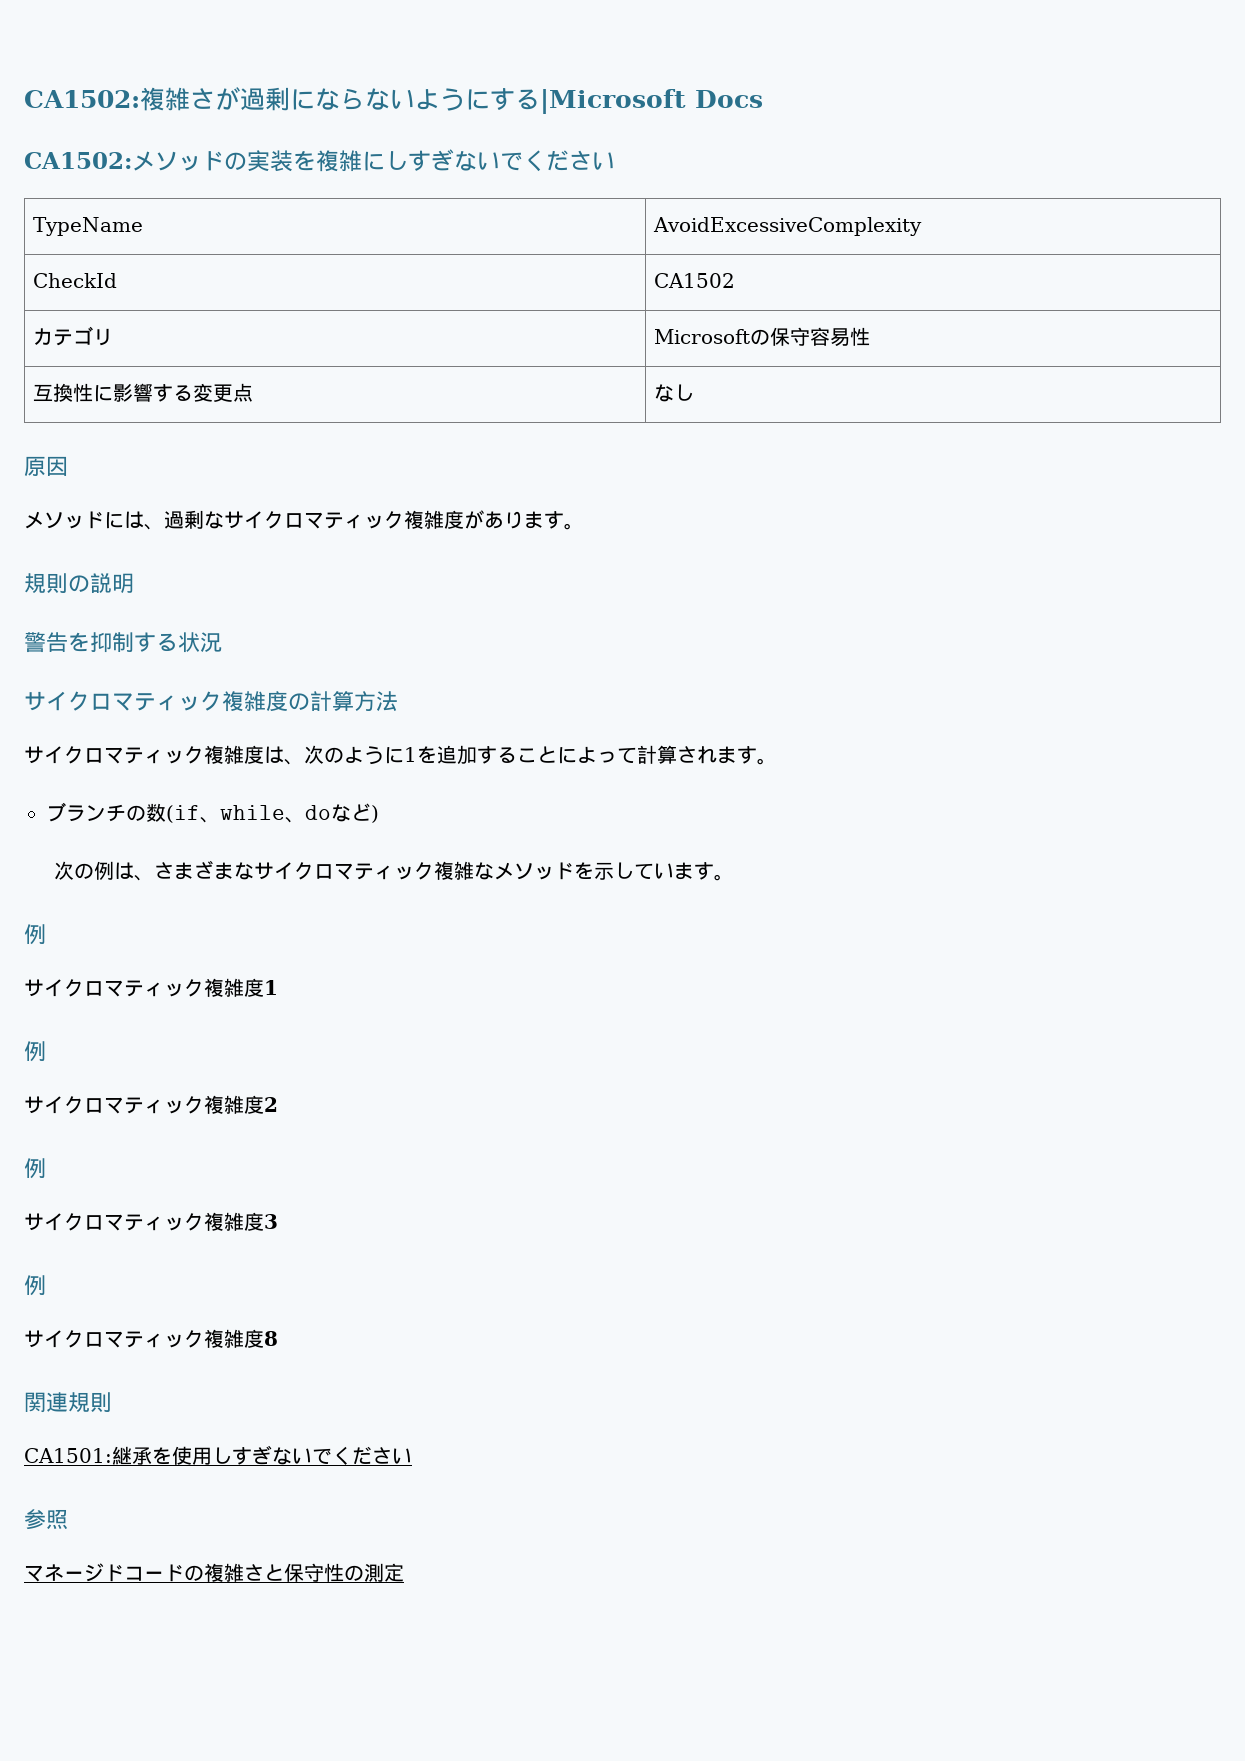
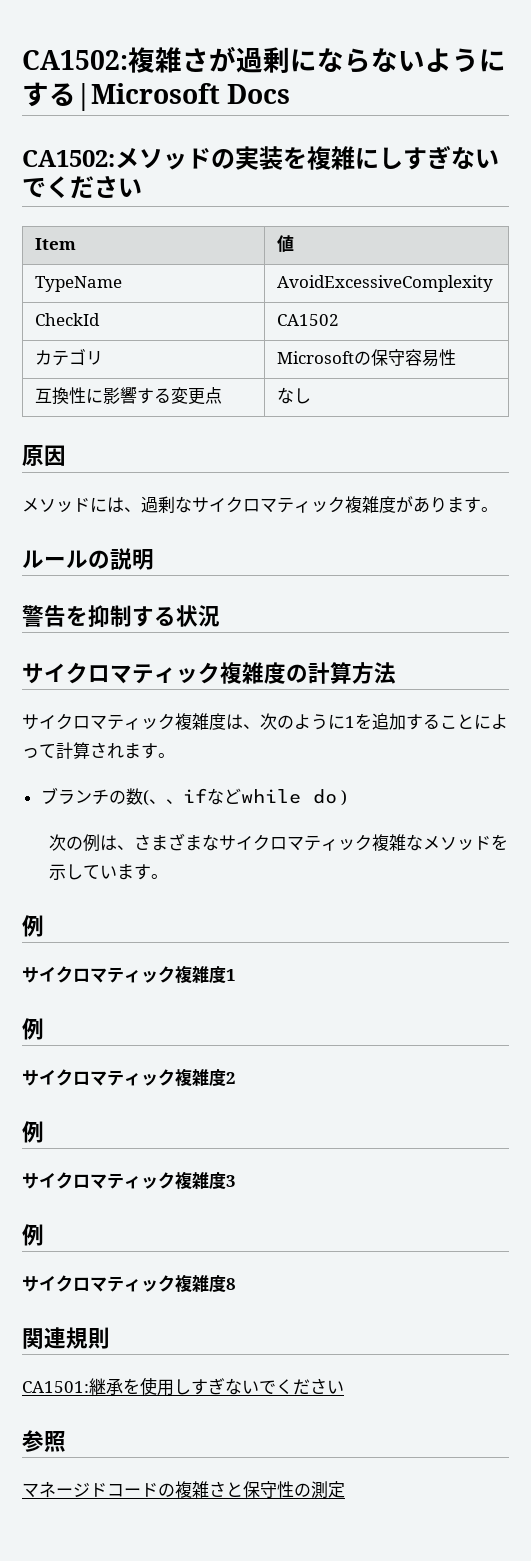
+ Item | 値
- 規則の説明
+ ルールの説明
- ブランチの数(if、while、doなど)
+ ブランチの数(、、ifなどwhile do )

